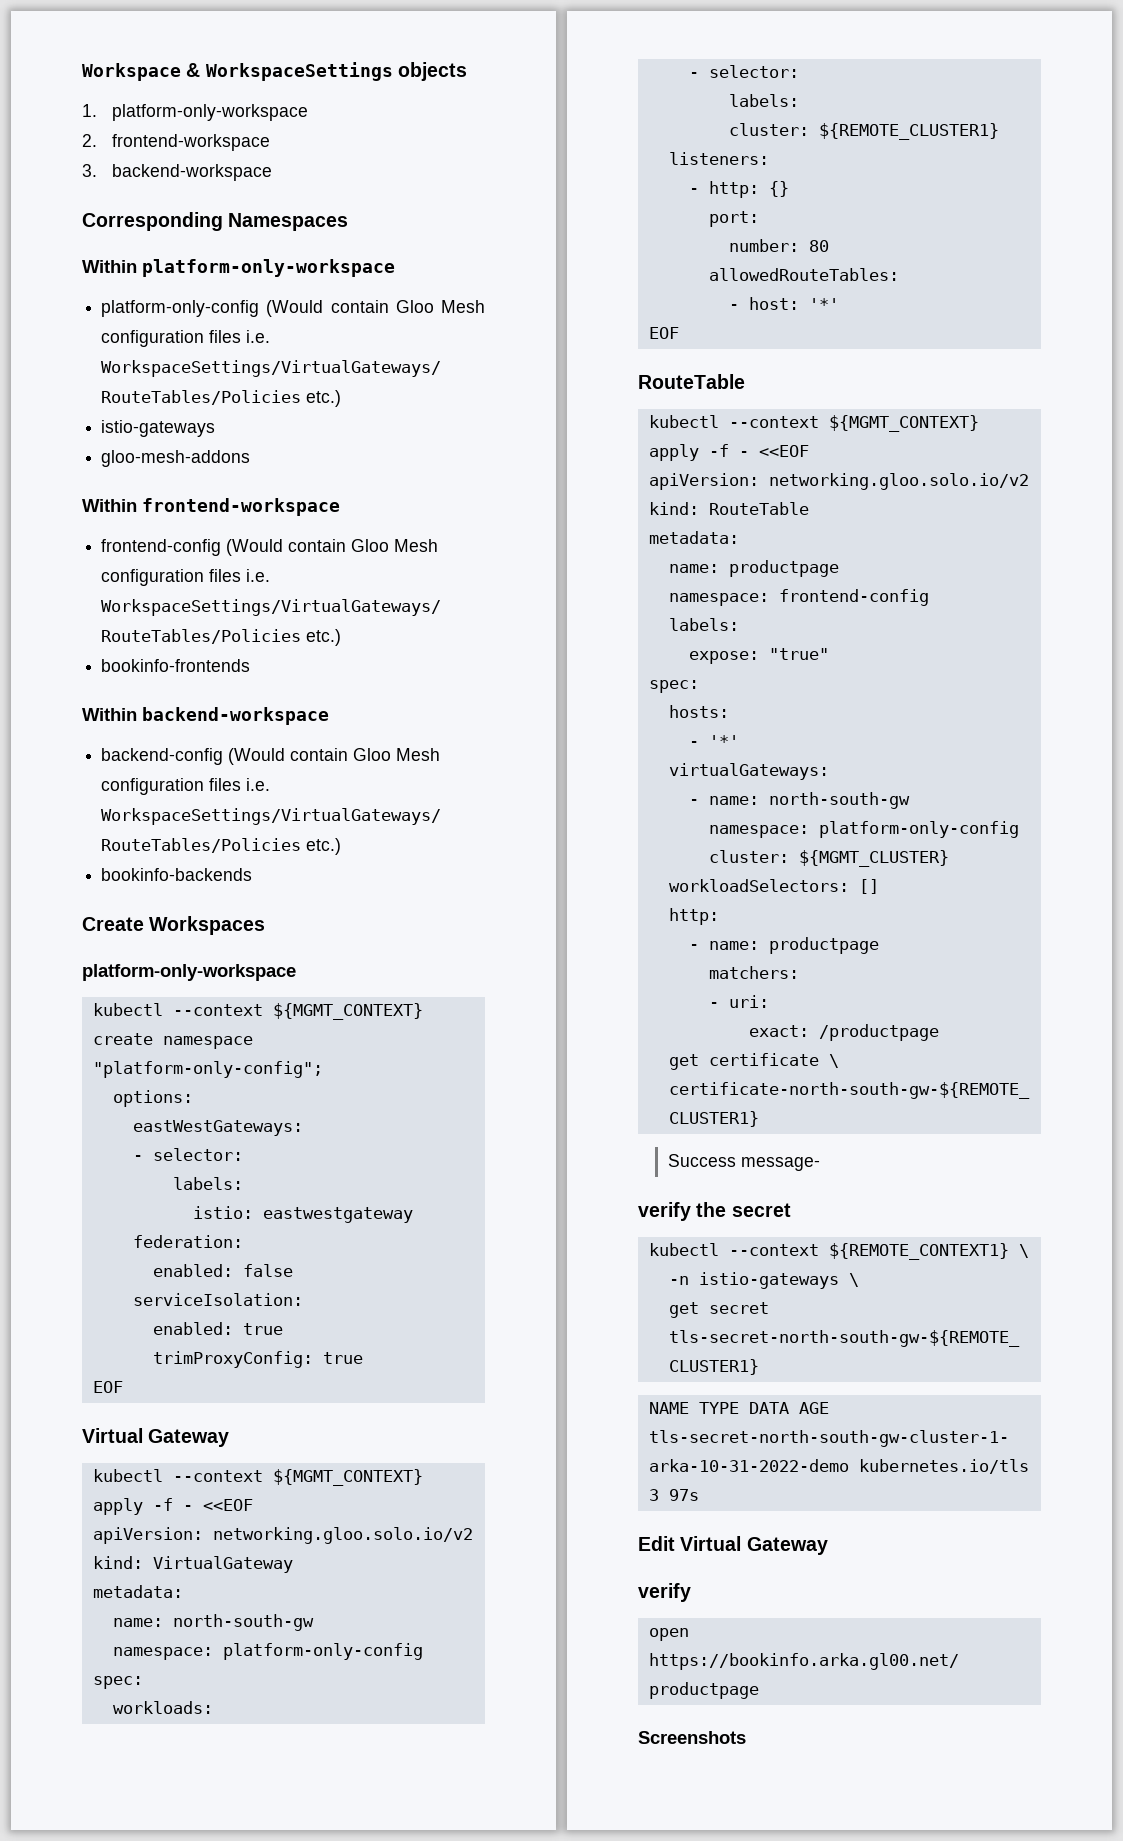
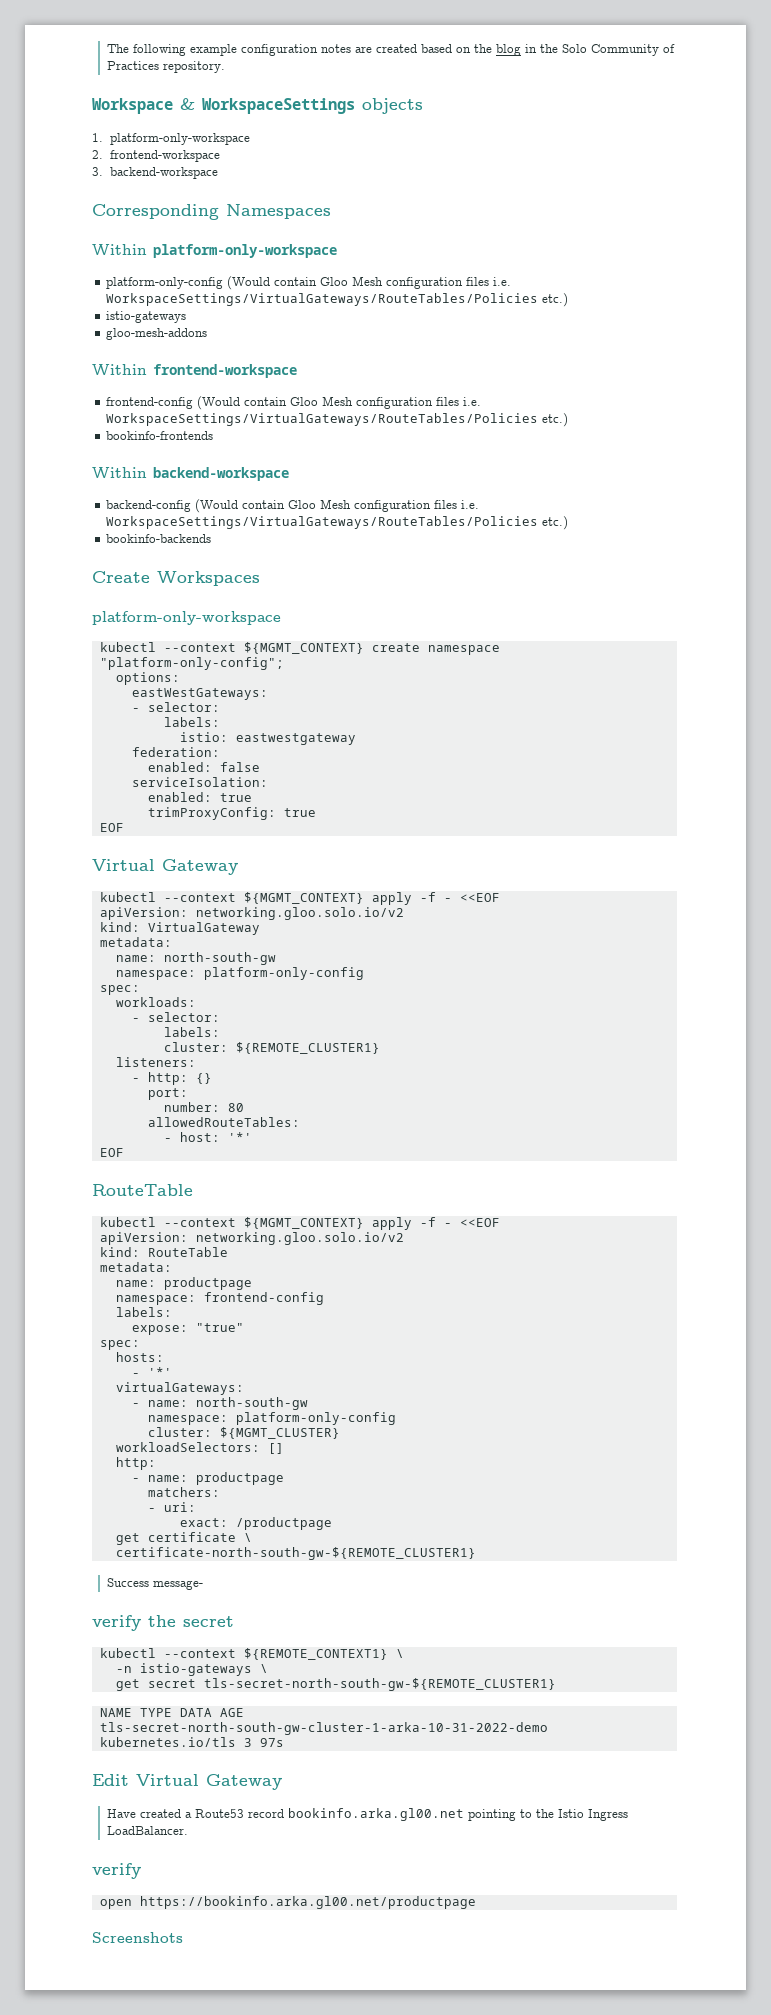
+ The following example configuration notes are created based on the blog in the Solo Community of Practices repository.
+ Have created a Route53 record bookinfo.arka.gl00.net pointing to the Istio Ingress LoadBalancer.

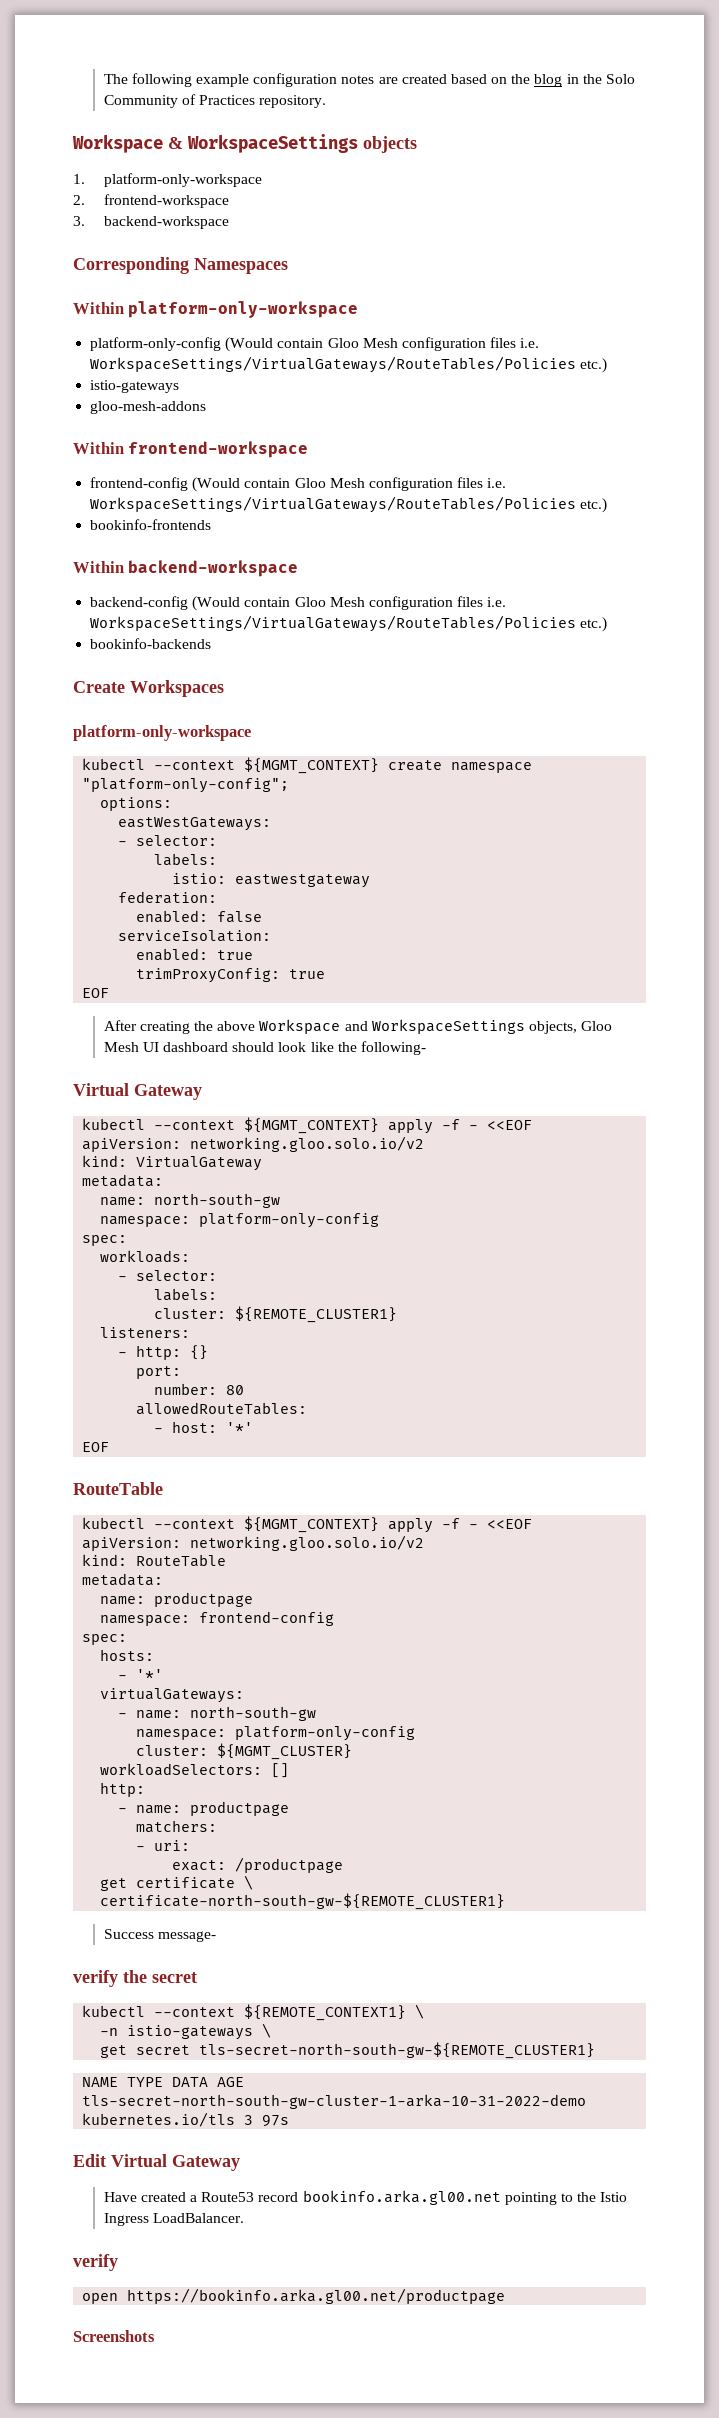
+ After creating the above Workspace and WorkspaceSettings objects, Gloo Mesh UI dashboard should look like the following-
  namespace: frontend-config
- labels:
- expose: "true"

